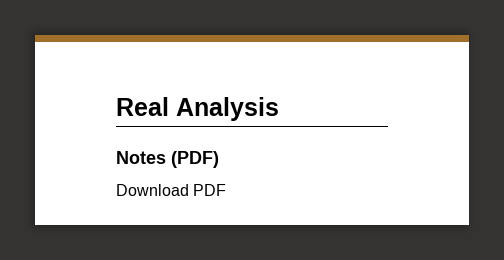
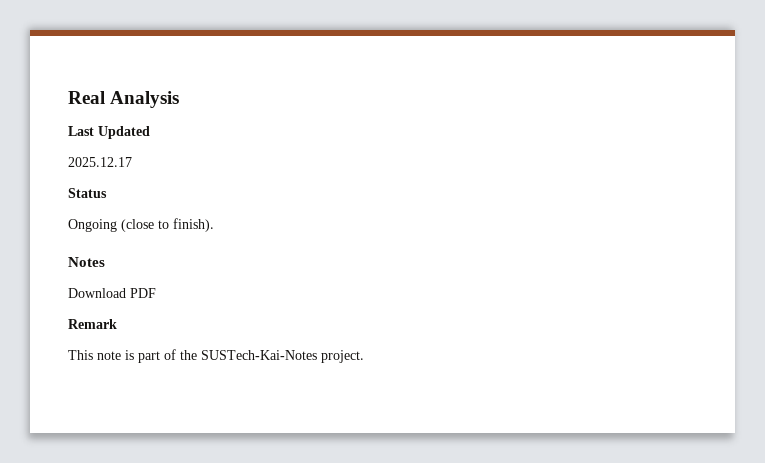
+ Last Updated
+ 2025.12.17
+ Status
+ Ongoing (close to finish).
- Notes (PDF)
+ Notes
+ Remark
+ This note is part of the SUSTech-Kai-Notes project.

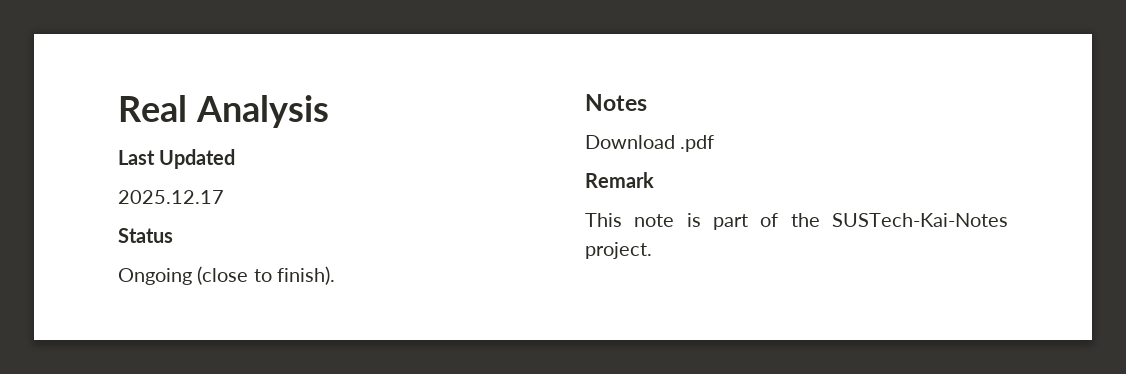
- Download PDF
+ Download .pdf

